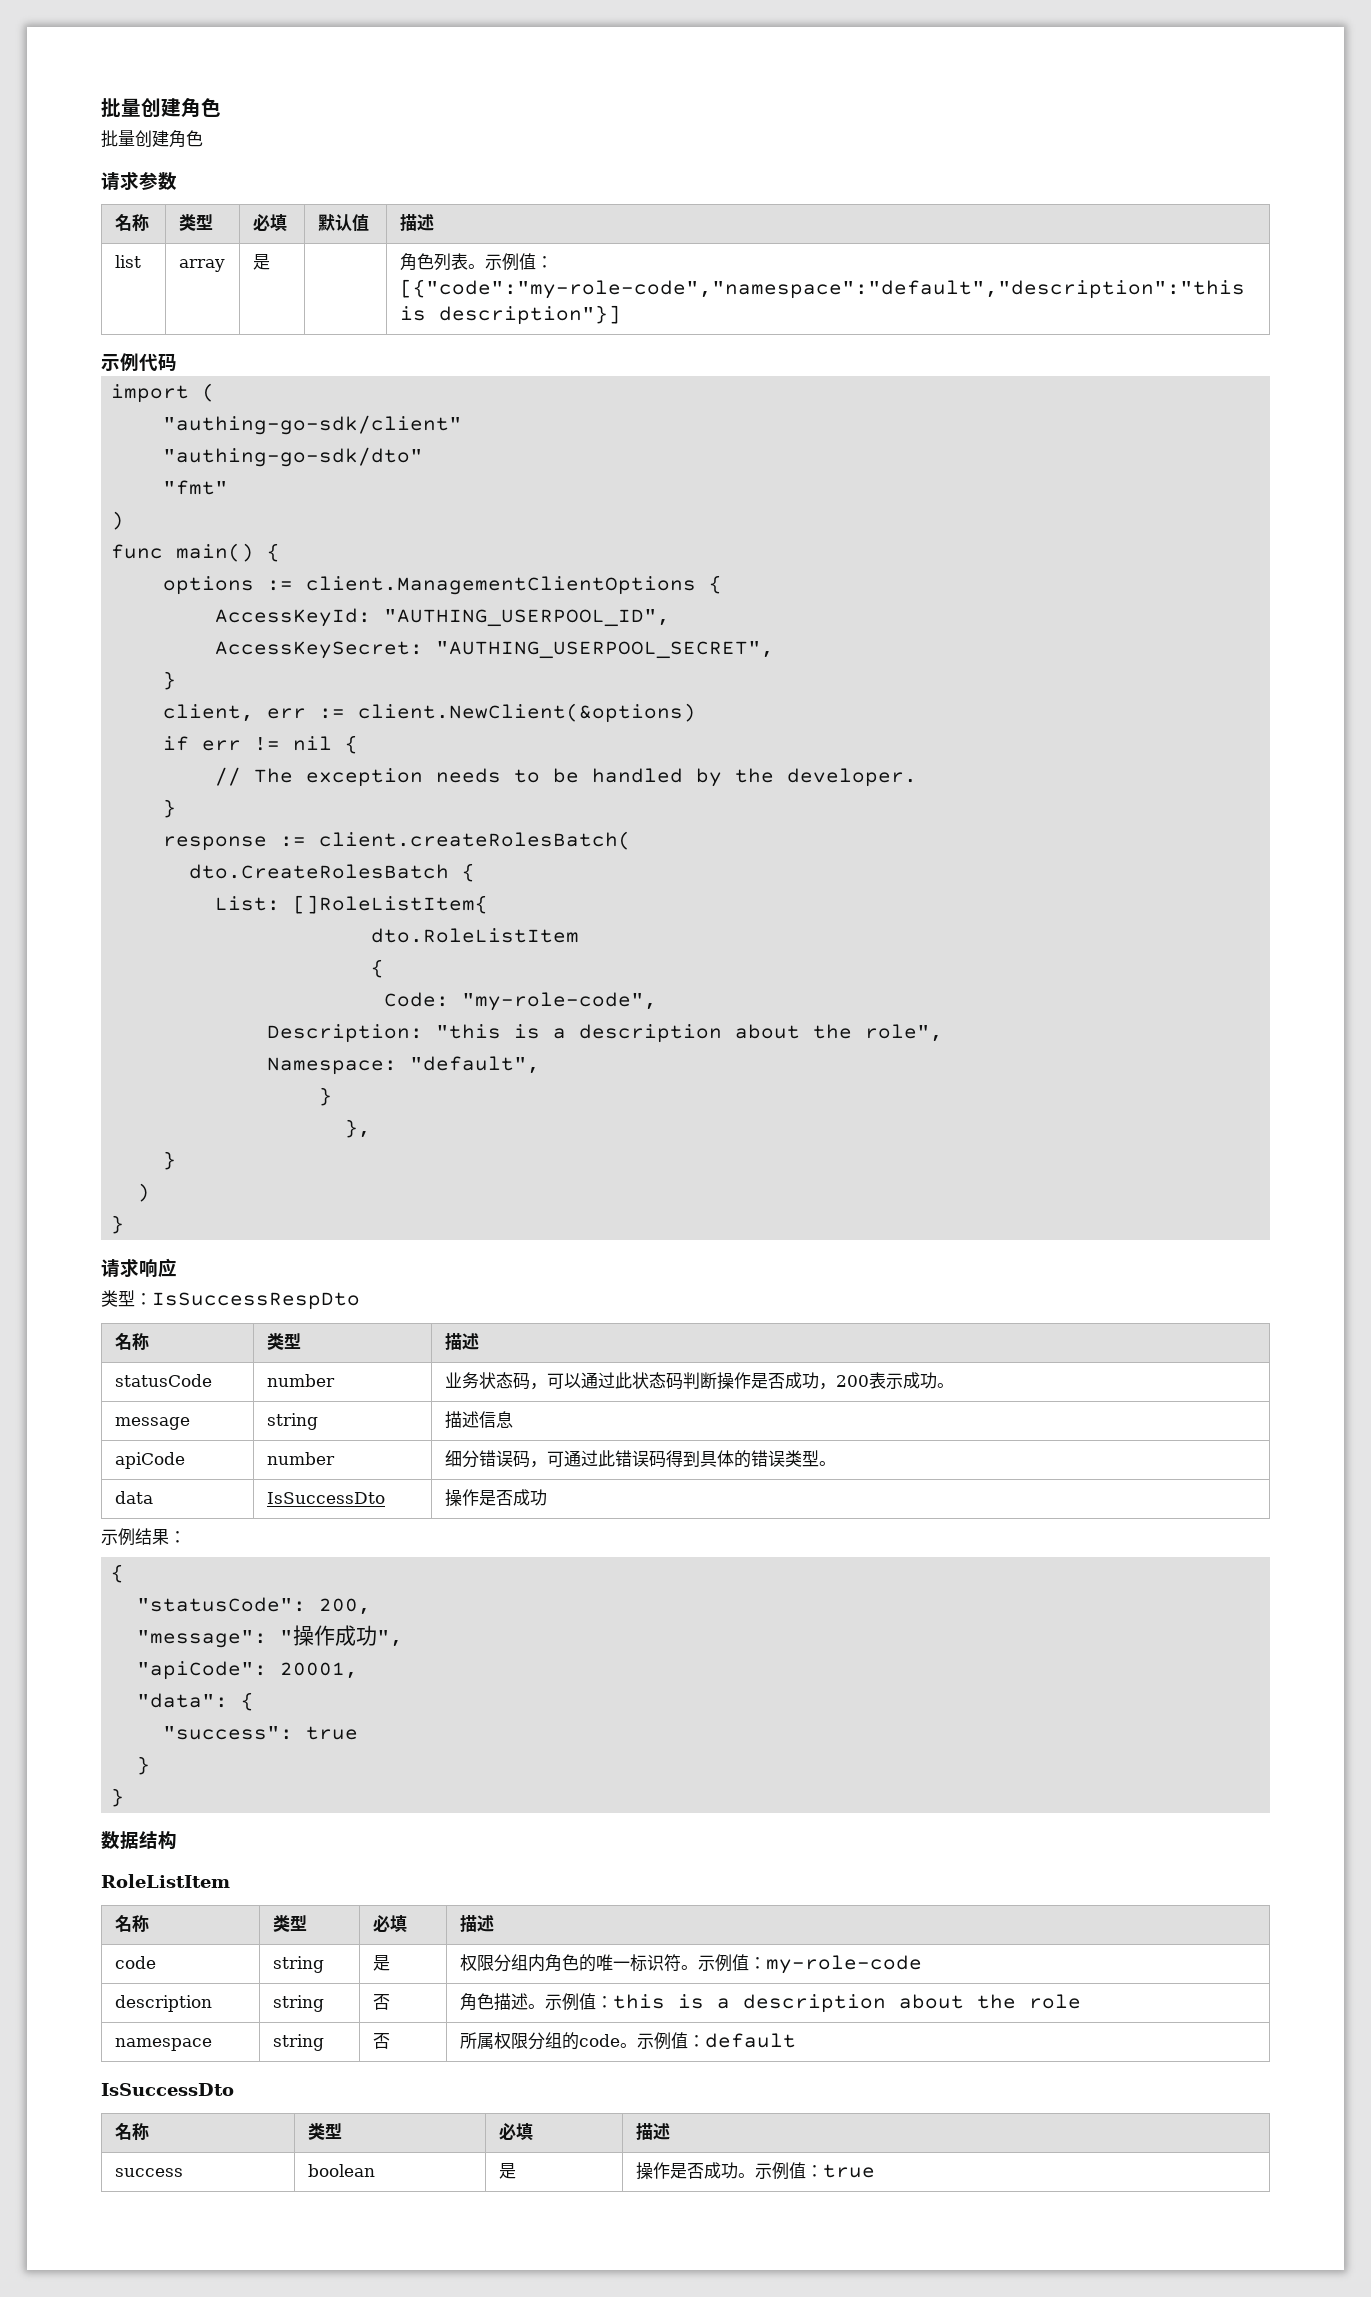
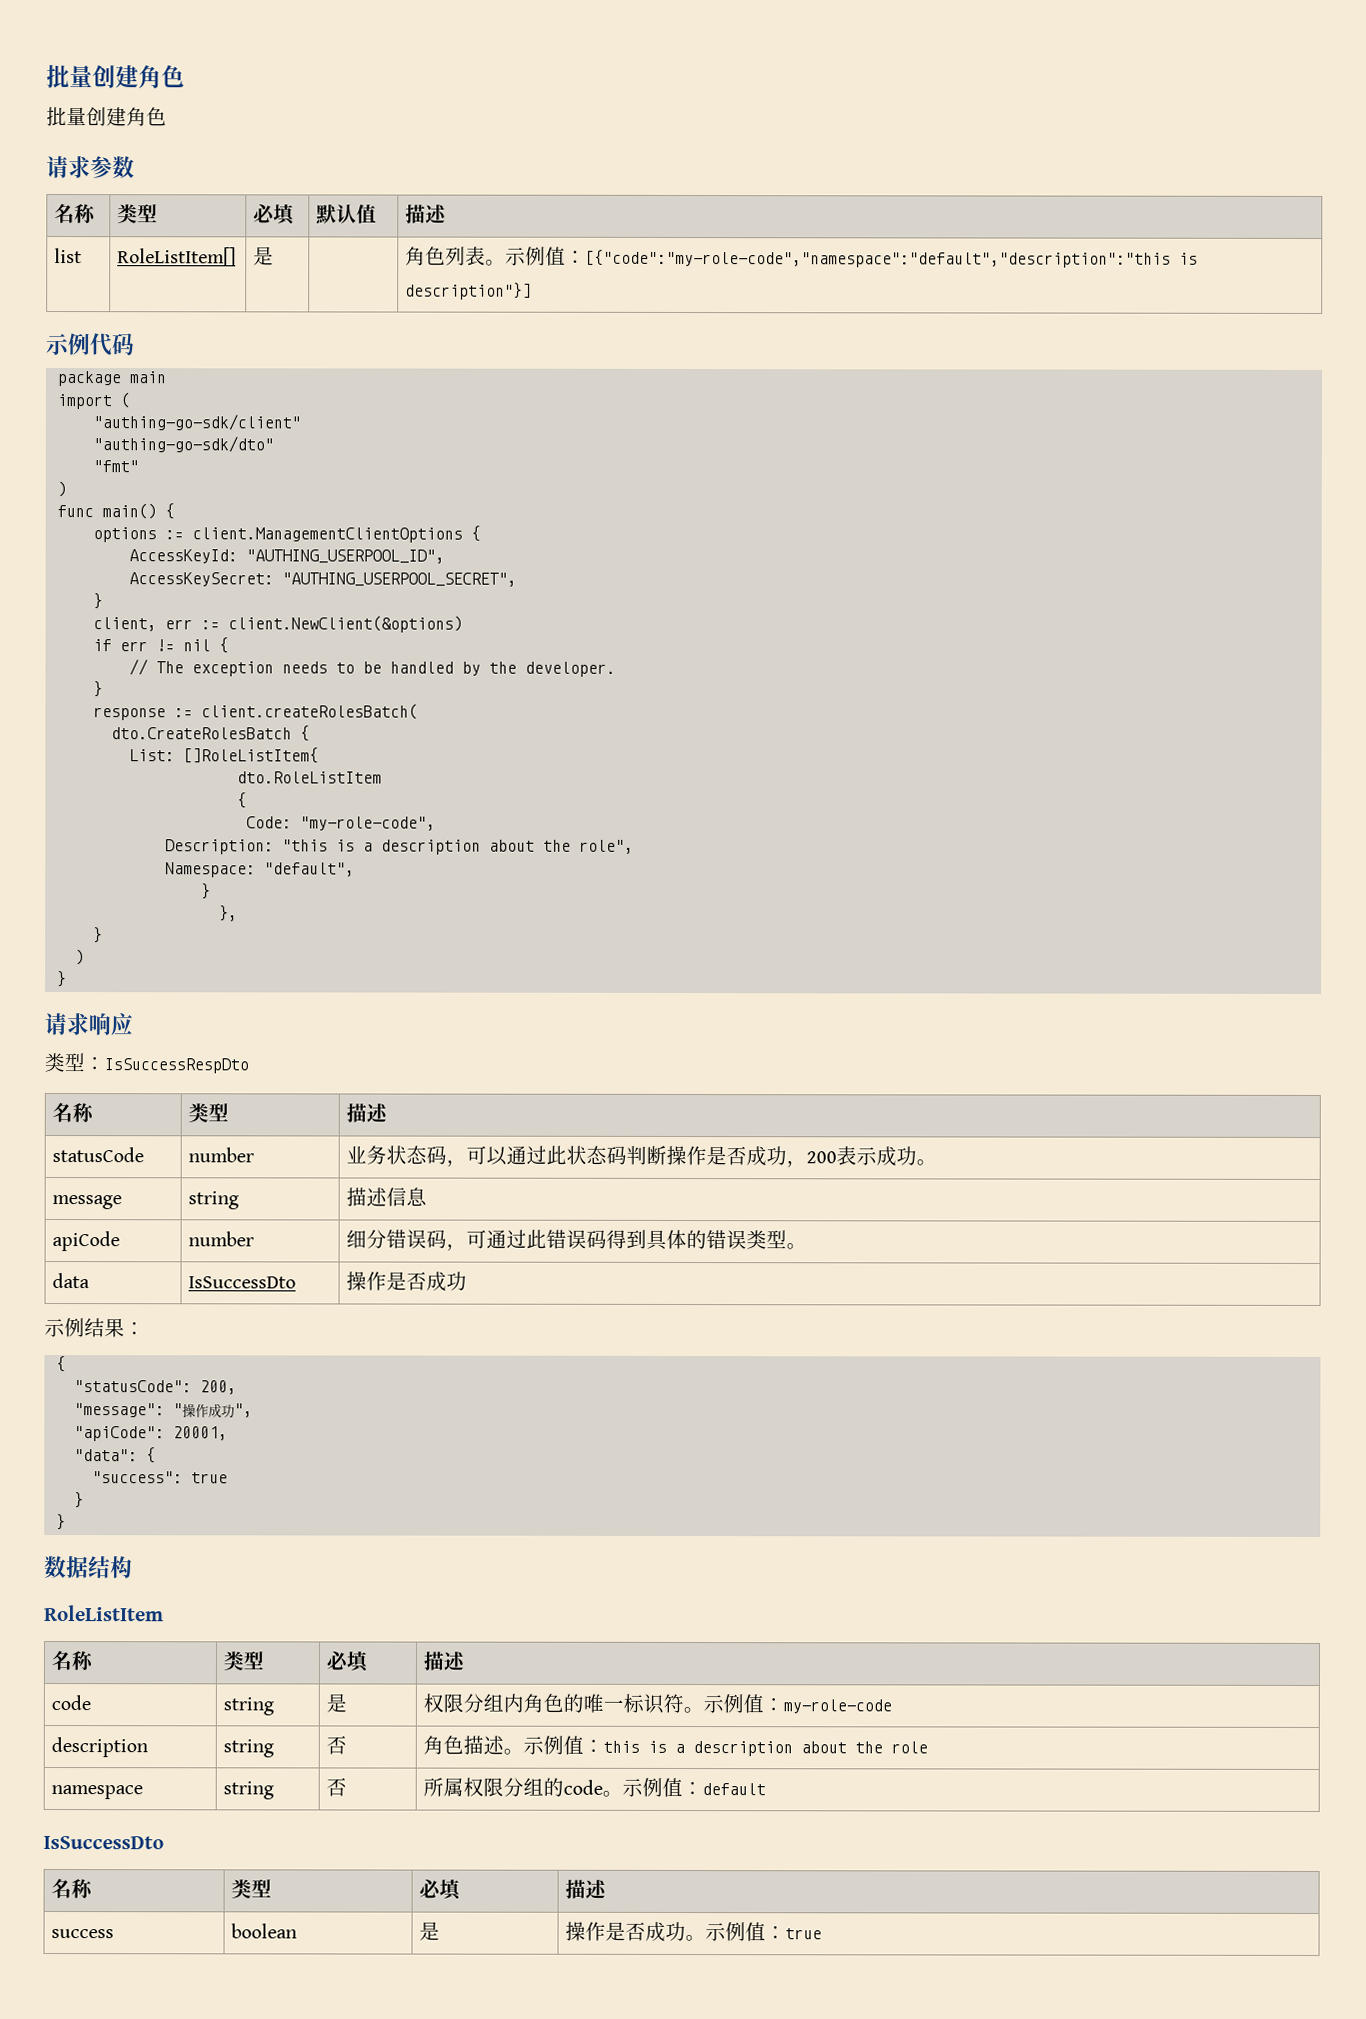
- list | array | 是 | | 角色列表。示例值：[{"code":"my-role-code","namespace":"default","description":"this is description"}]
+ list | RoleListItem[] | 是 | | 角色列表。示例值：[{"code":"my-role-code","namespace":"default","description":"this is description"}]
+ package main

